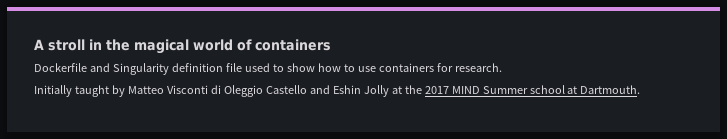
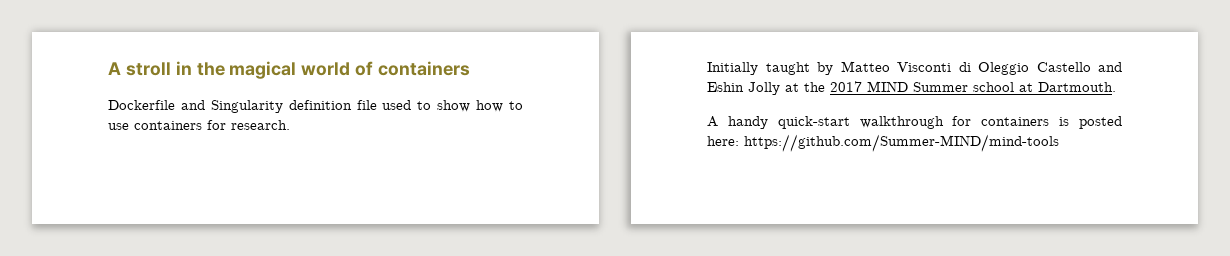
+ A handy quick-start walkthrough for containers is posted here: https://github.com/Summer-MIND/mind-tools

